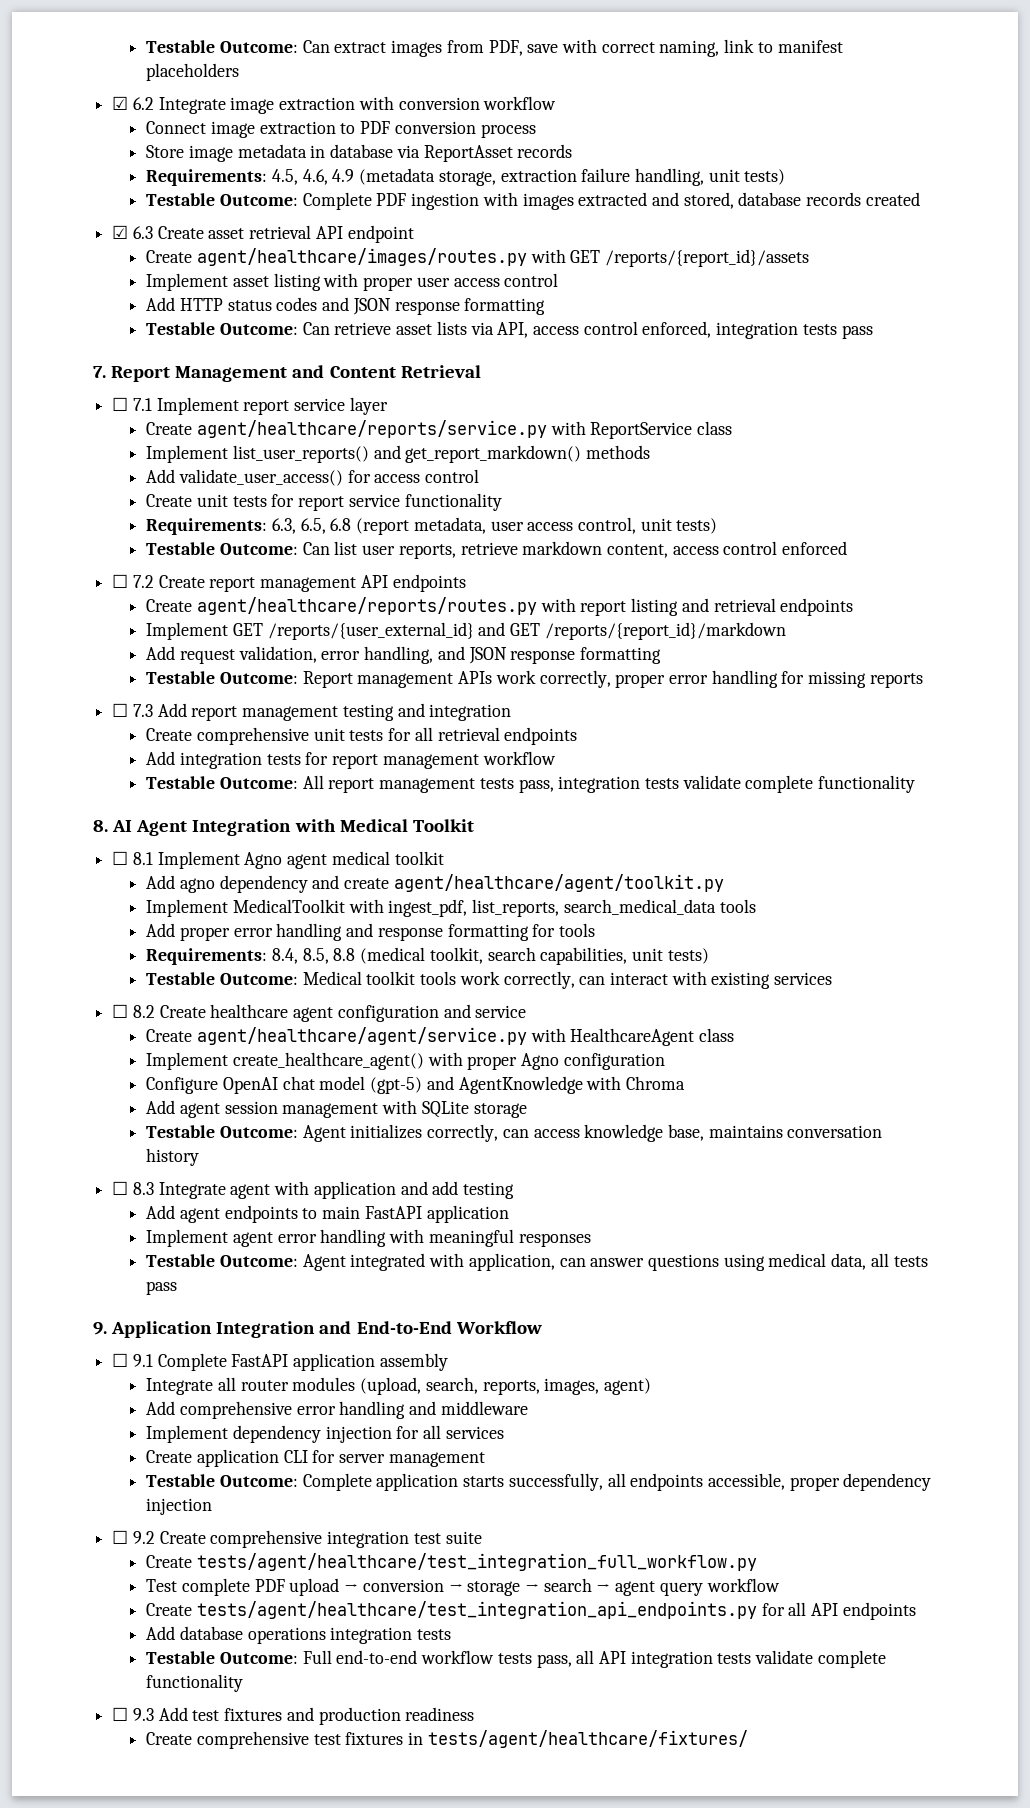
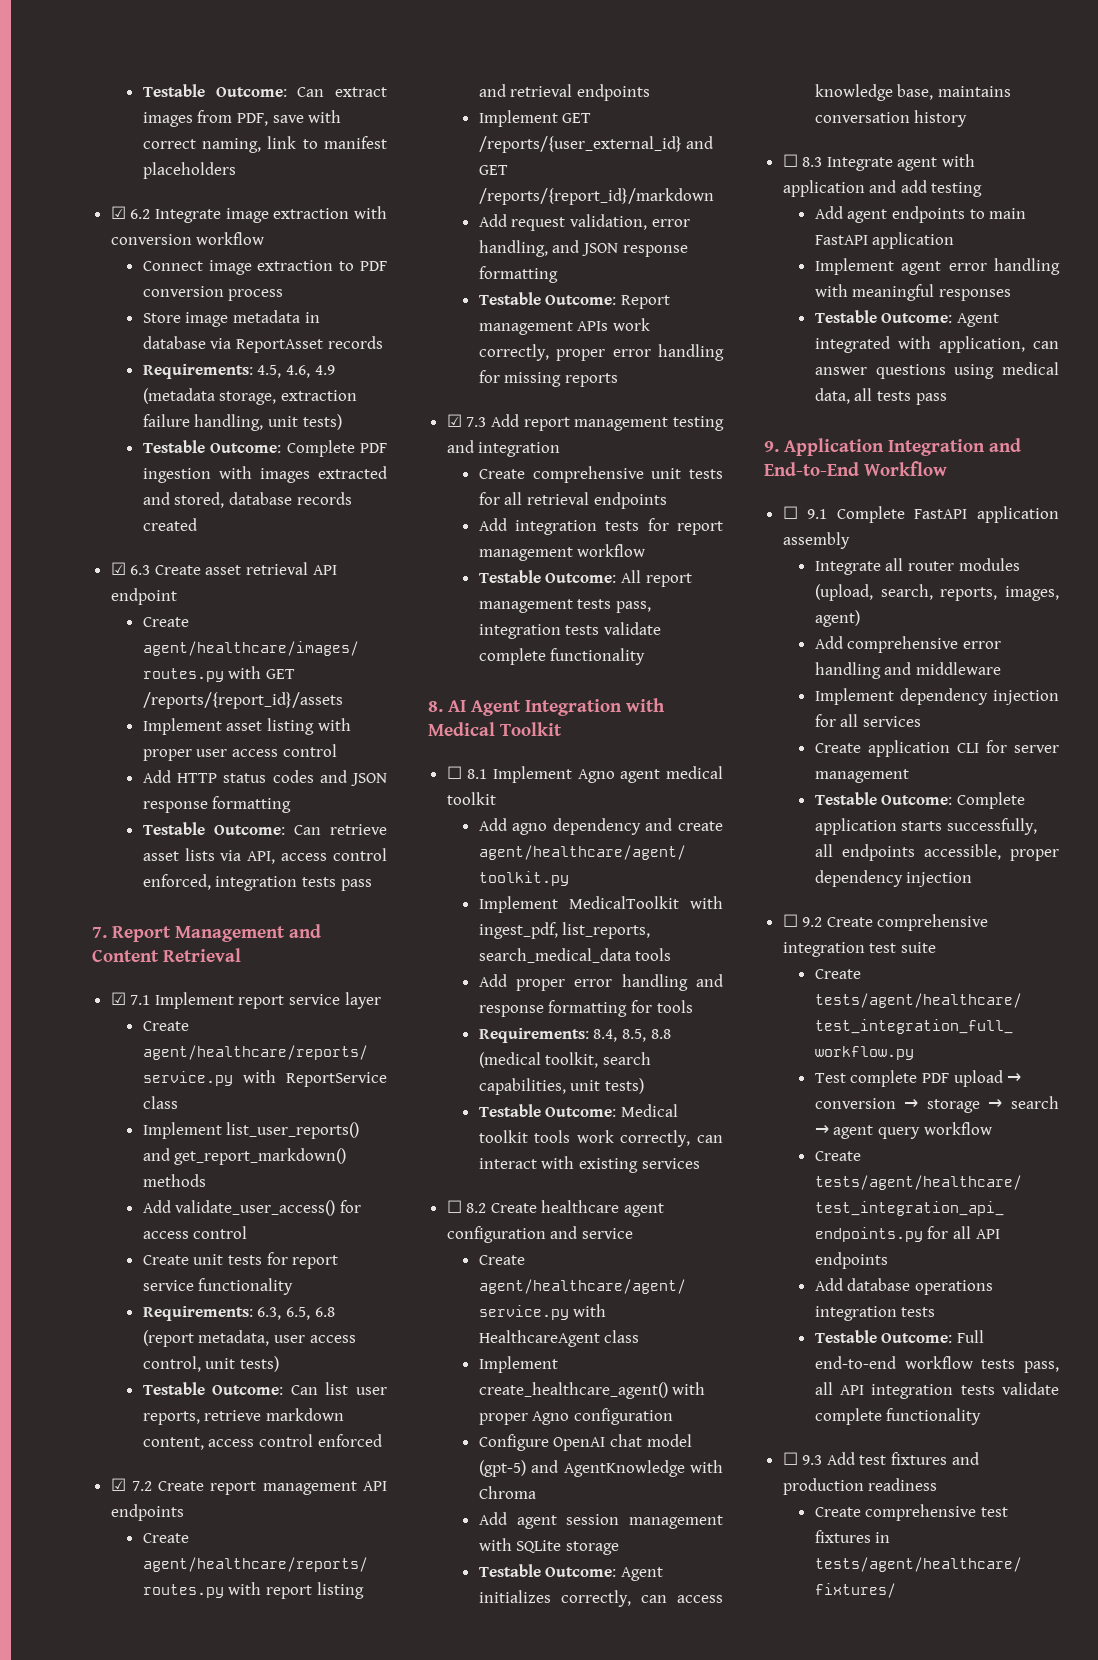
- ☐ 7.1 Implement report service layer
+ ☑ 7.1 Implement report service layer
- ☐ 7.2 Create report management API endpoints
+ ☑ 7.2 Create report management API endpoints
- ☐ 7.3 Add report management testing and integration
+ ☑ 7.3 Add report management testing and integration

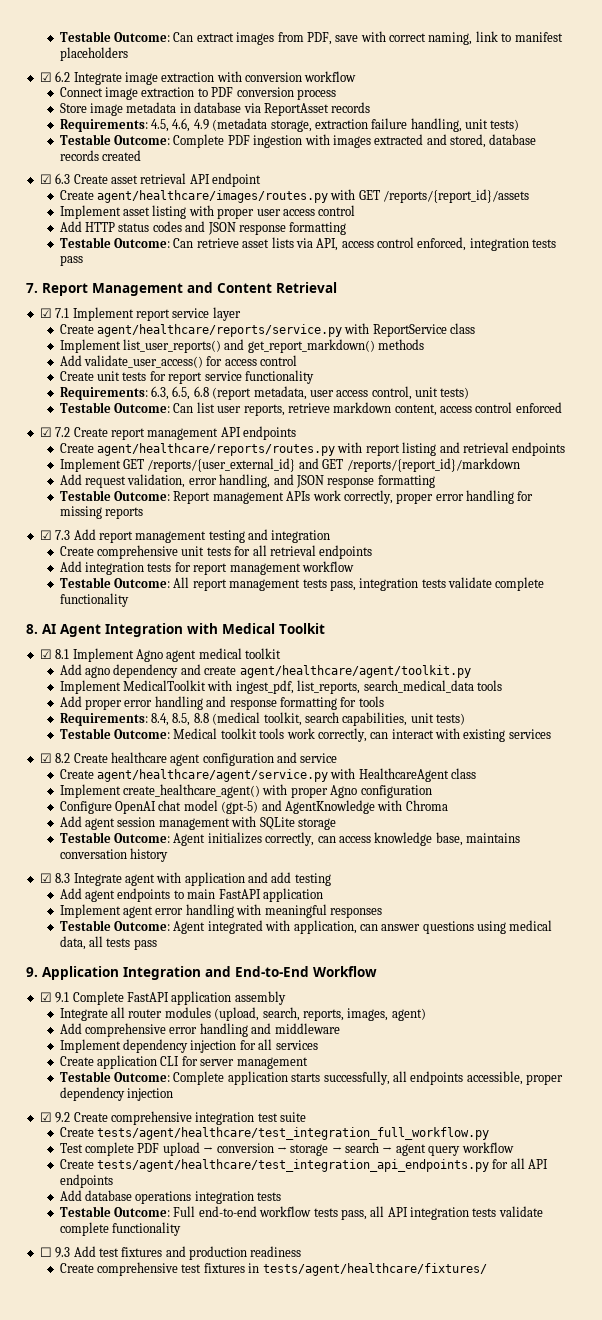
- ☐ 8.1 Implement Agno agent medical toolkit
+ ☑ 8.1 Implement Agno agent medical toolkit
- ☐ 8.2 Create healthcare agent configuration and service
+ ☑ 8.2 Create healthcare agent configuration and service
- ☐ 8.3 Integrate agent with application and add testing
+ ☑ 8.3 Integrate agent with application and add testing
- ☐ 9.1 Complete FastAPI application assembly
+ ☑ 9.1 Complete FastAPI application assembly
- ☐ 9.2 Create comprehensive integration test suite
+ ☑ 9.2 Create comprehensive integration test suite

